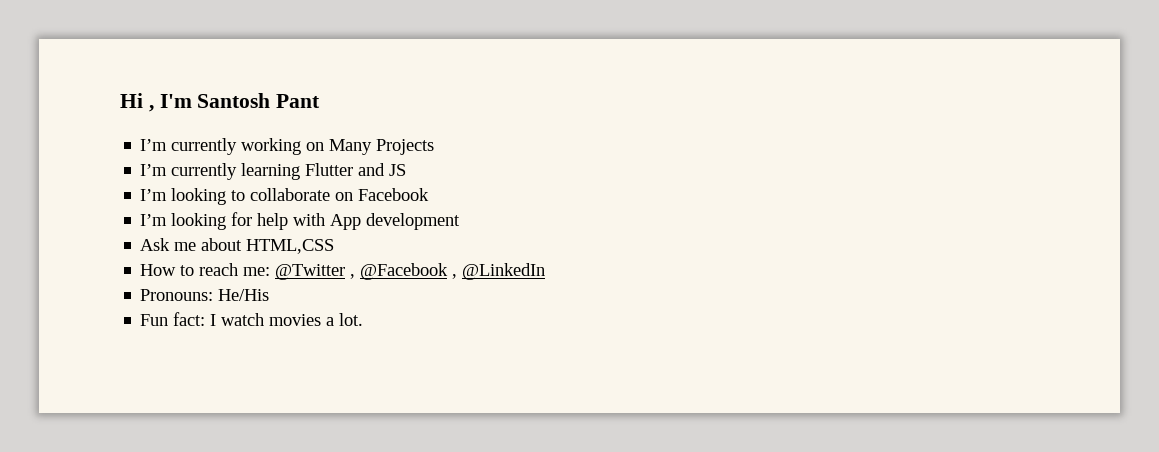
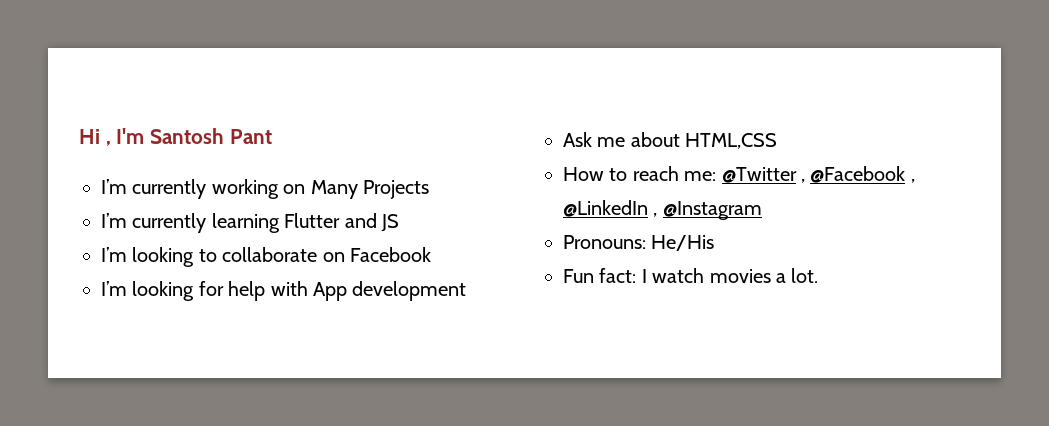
- How to reach me: @Twitter , @Facebook , @LinkedIn
+ How to reach me: @Twitter , @Facebook , @LinkedIn , @Instagram

